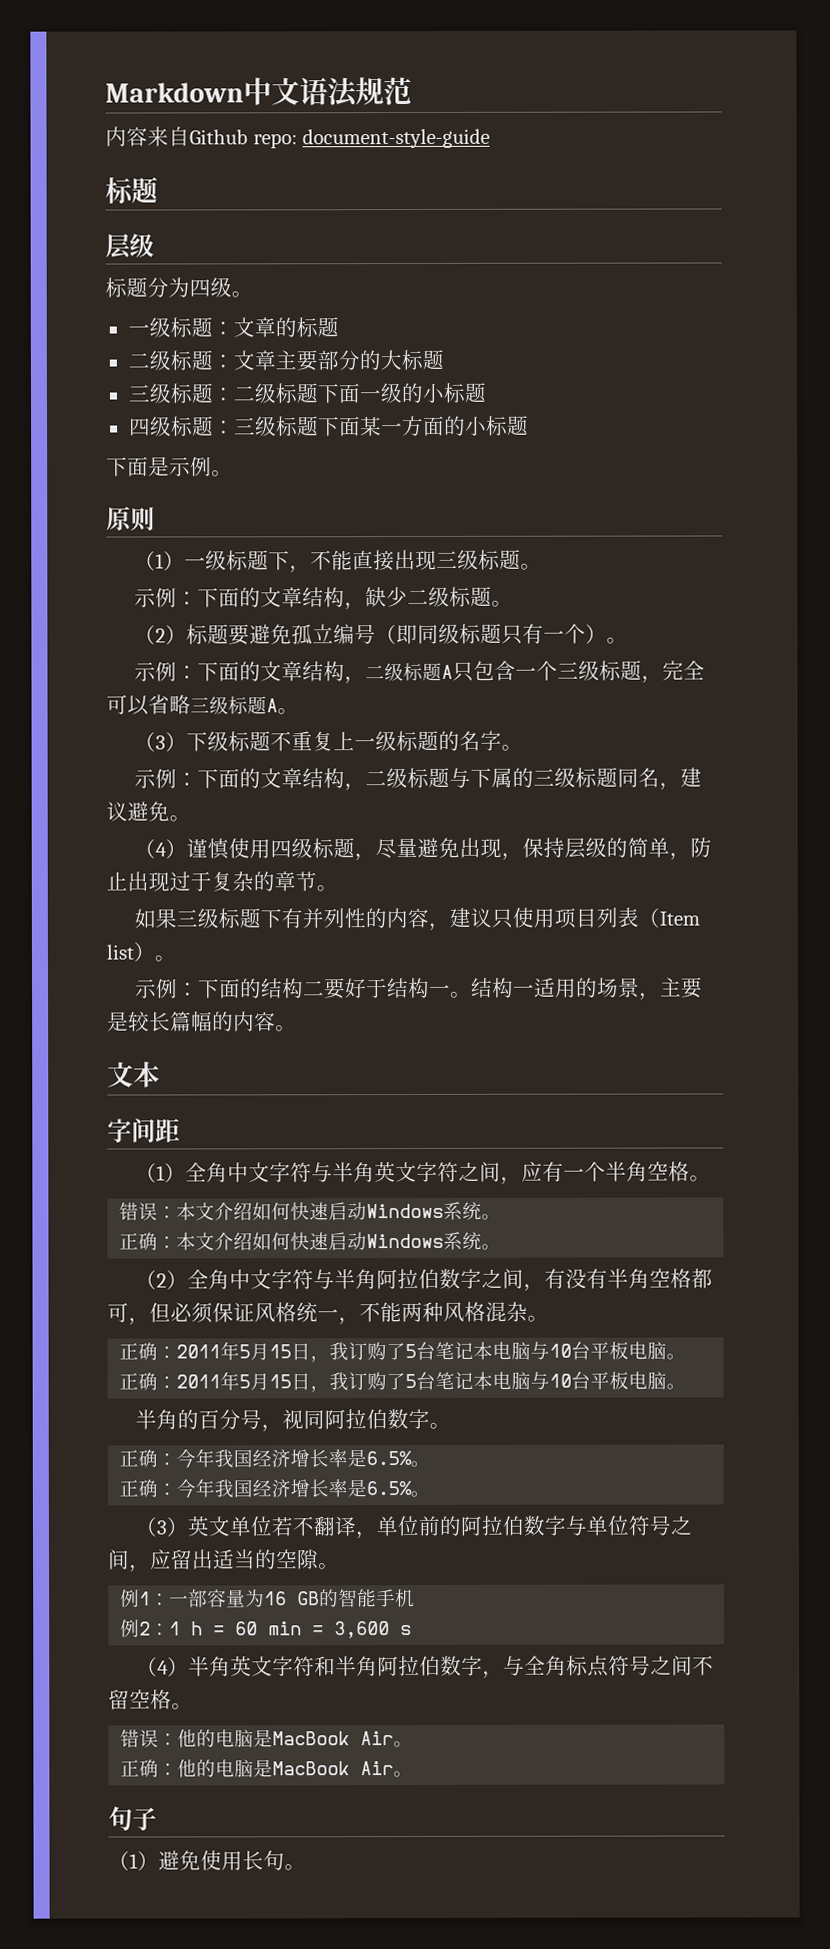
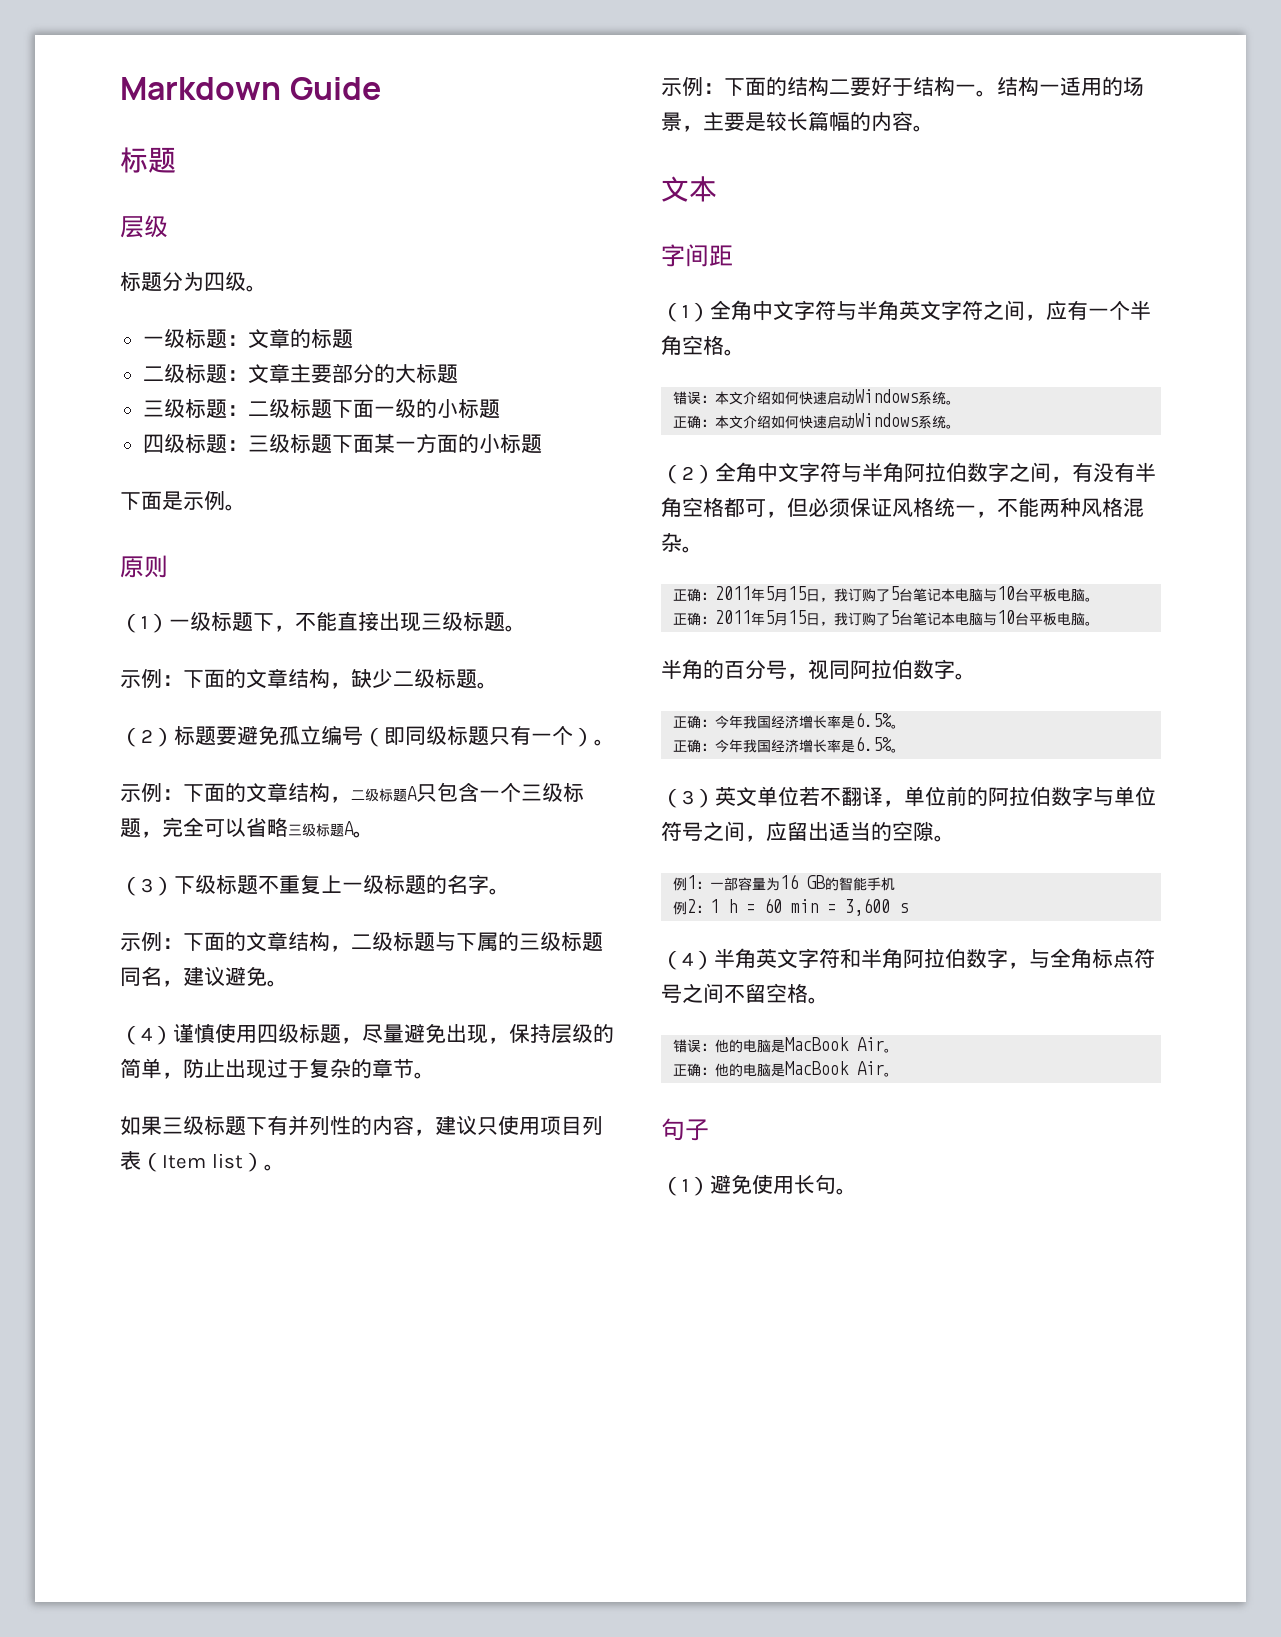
- Markdown中文语法规范
- 内容来自Github repo: document-style-guide
+ Markdown Guide

